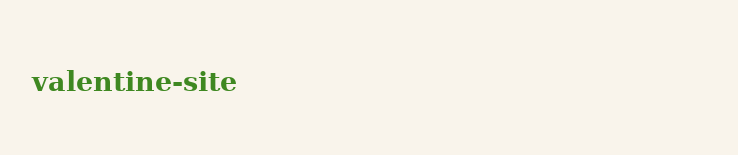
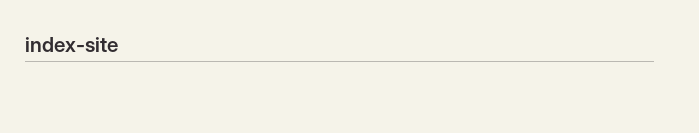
- valentine-site
+ index-site

